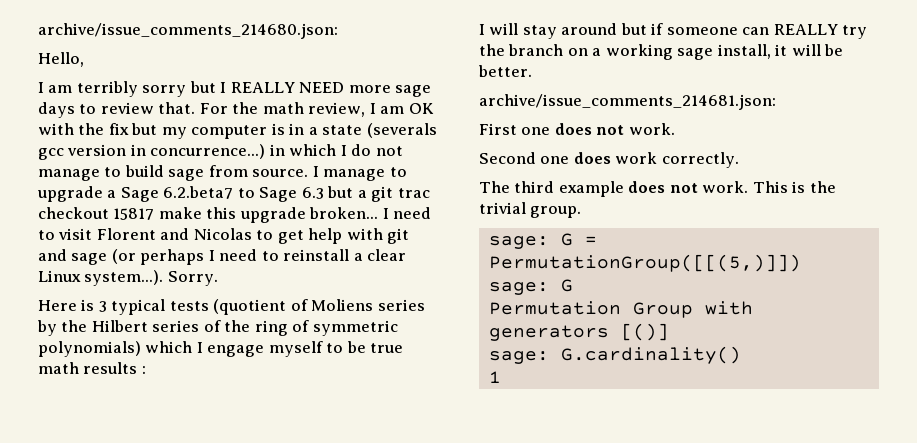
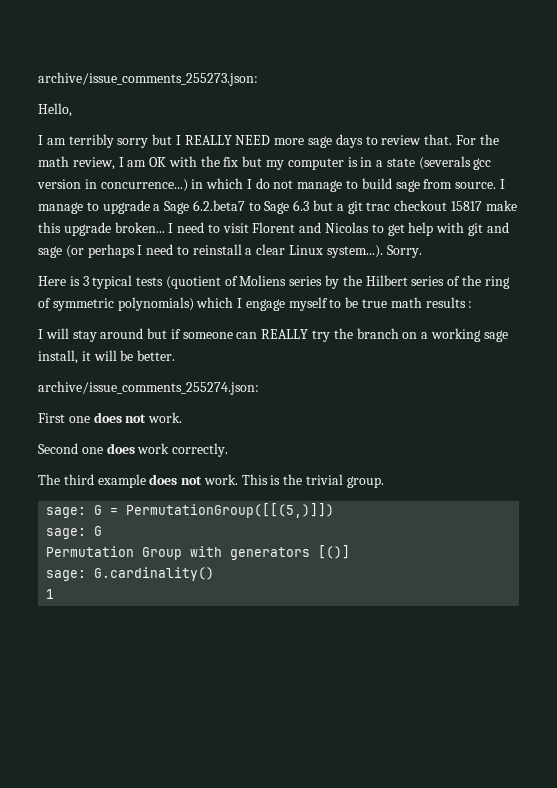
- archive/issue_comments_214680.json:
+ archive/issue_comments_255273.json:
- archive/issue_comments_214681.json:
+ archive/issue_comments_255274.json:

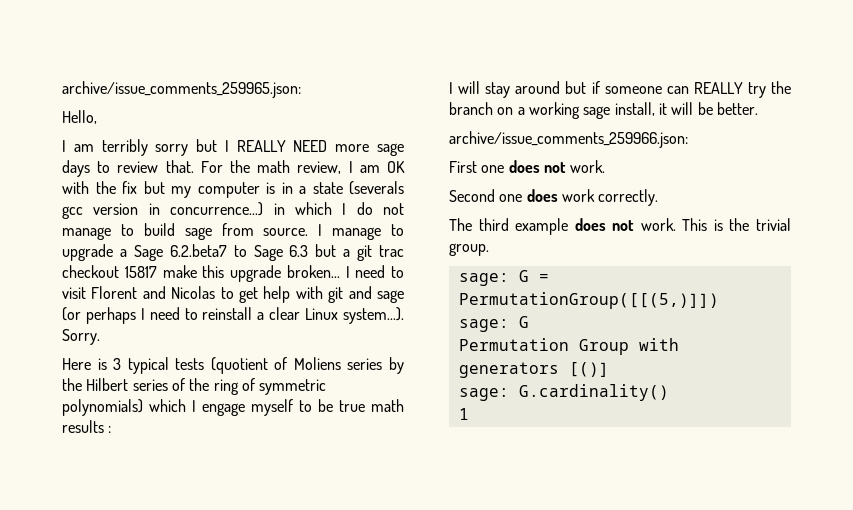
- archive/issue_comments_255273.json:
+ archive/issue_comments_259965.json:
- archive/issue_comments_255274.json:
+ archive/issue_comments_259966.json:

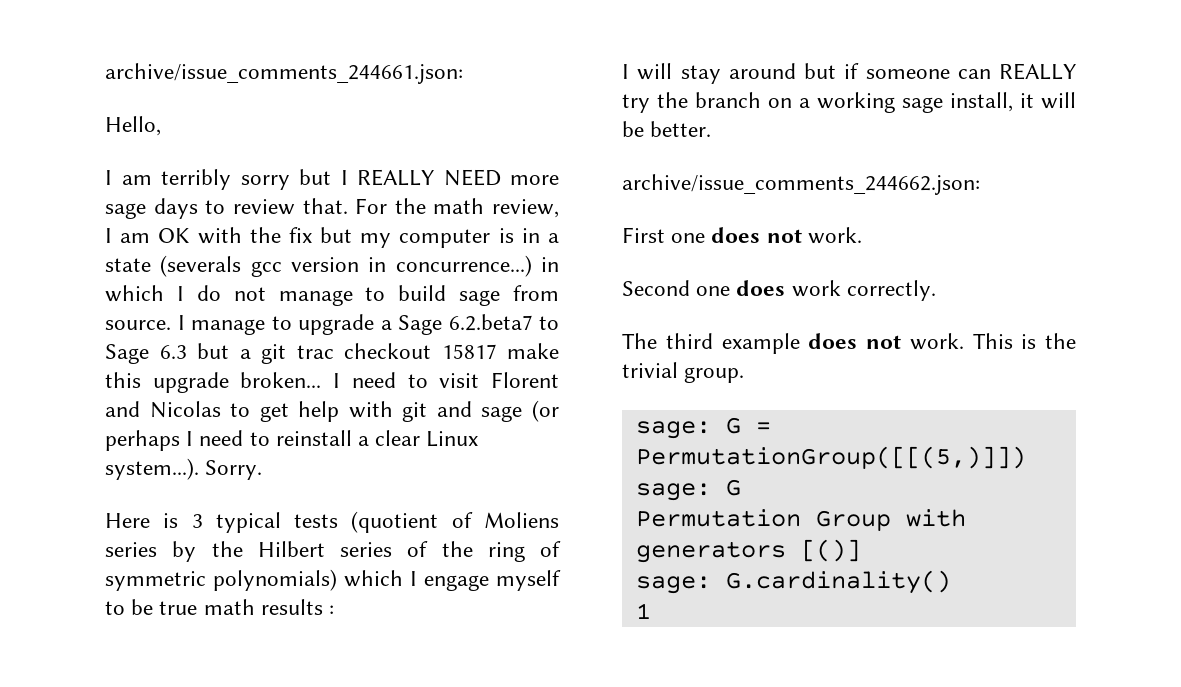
- archive/issue_comments_259965.json:
+ archive/issue_comments_244661.json:
- archive/issue_comments_259966.json:
+ archive/issue_comments_244662.json:

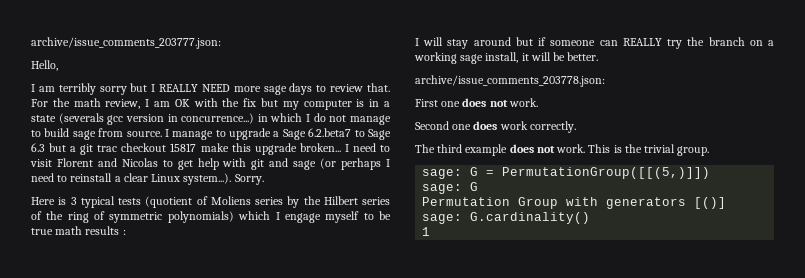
- archive/issue_comments_244661.json:
+ archive/issue_comments_203777.json:
- archive/issue_comments_244662.json:
+ archive/issue_comments_203778.json:

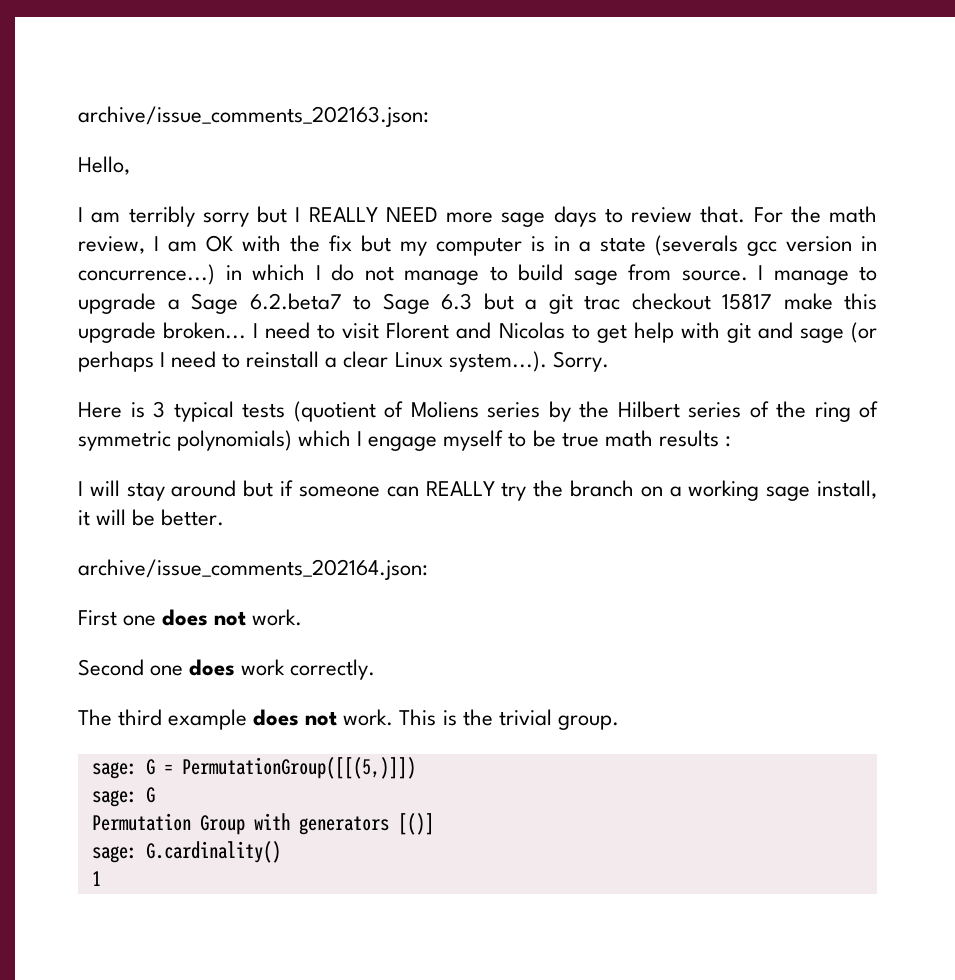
- archive/issue_comments_203777.json:
+ archive/issue_comments_202163.json:
- archive/issue_comments_203778.json:
+ archive/issue_comments_202164.json:

